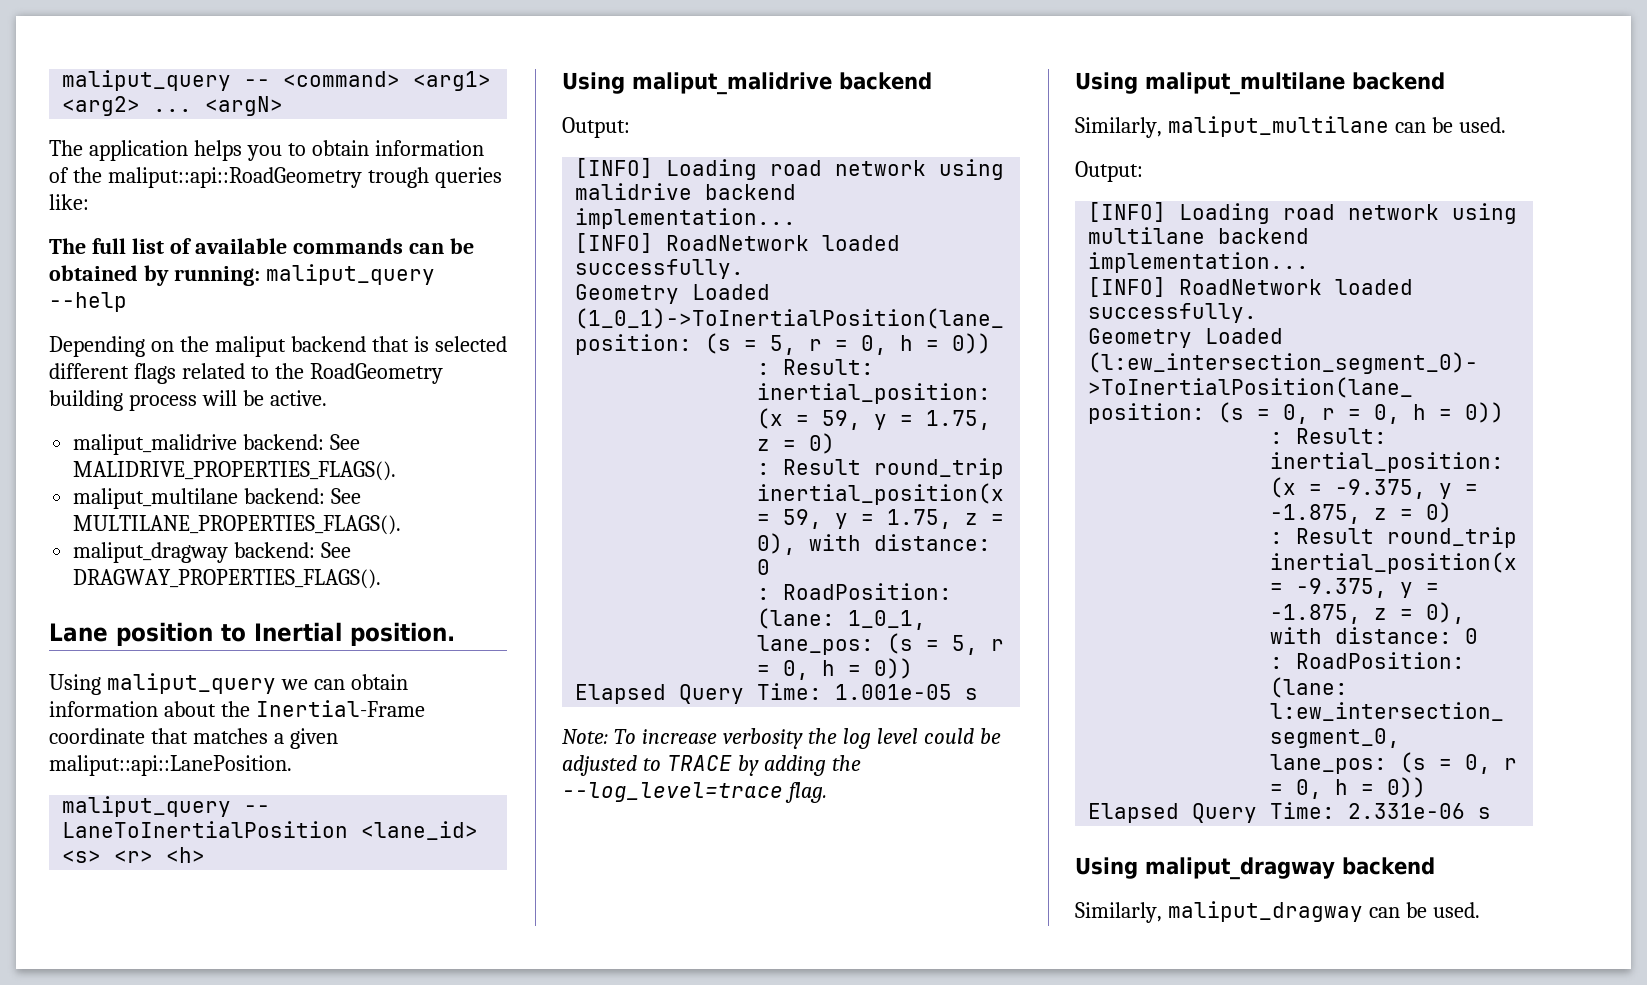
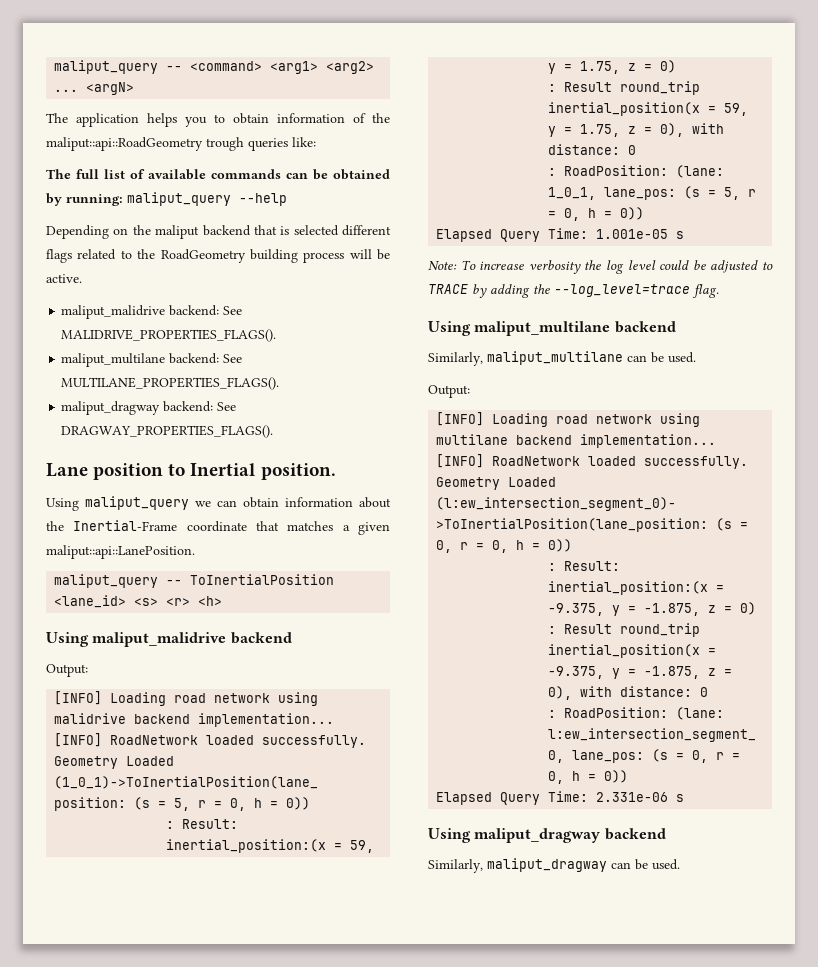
- maliput_query -- LaneToInertialPosition <lane_id> <s> <r> <h>
+ maliput_query -- ToInertialPosition <lane_id> <s> <r> <h>

